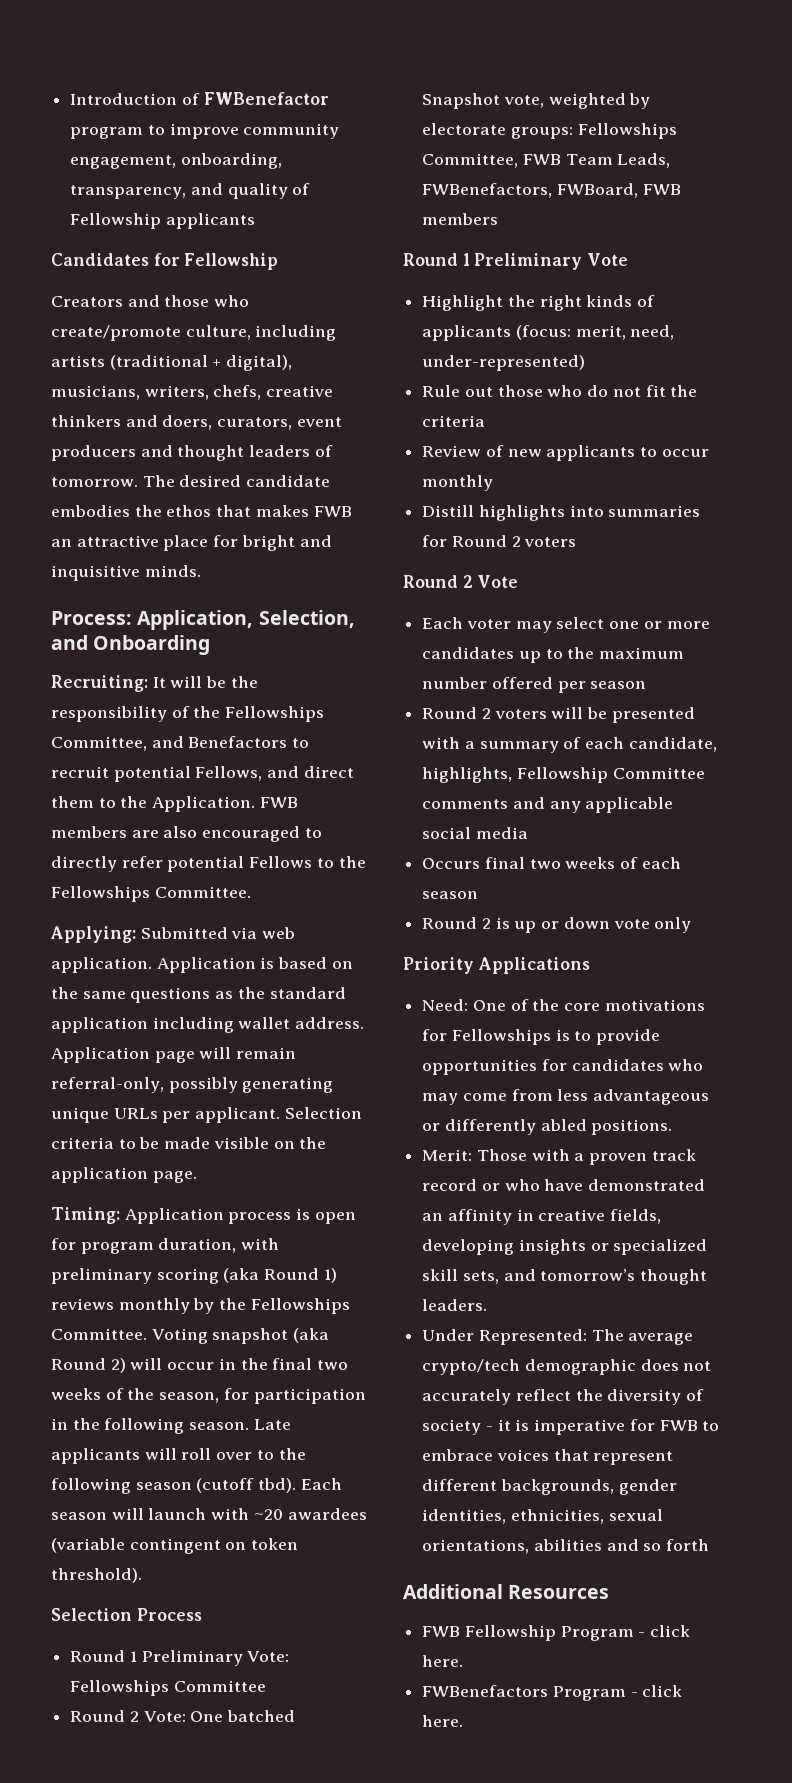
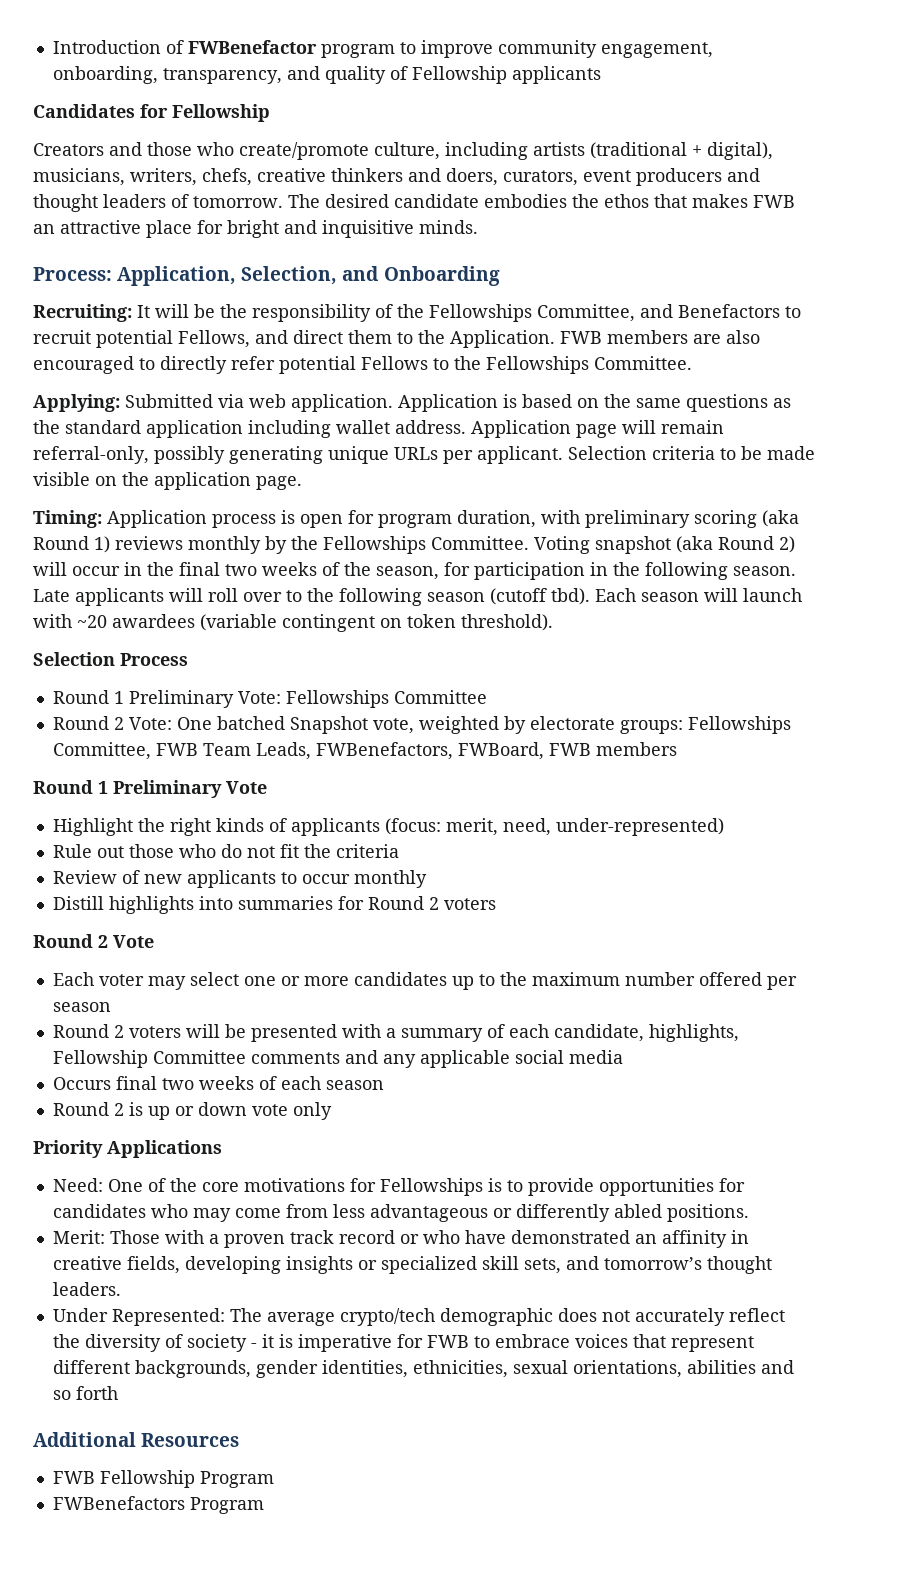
- FWB Fellowship Program - click here.
+ FWB Fellowship Program
- FWBenefactors Program - click here.
+ FWBenefactors Program

